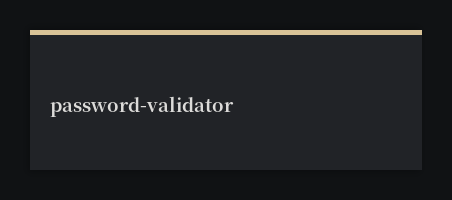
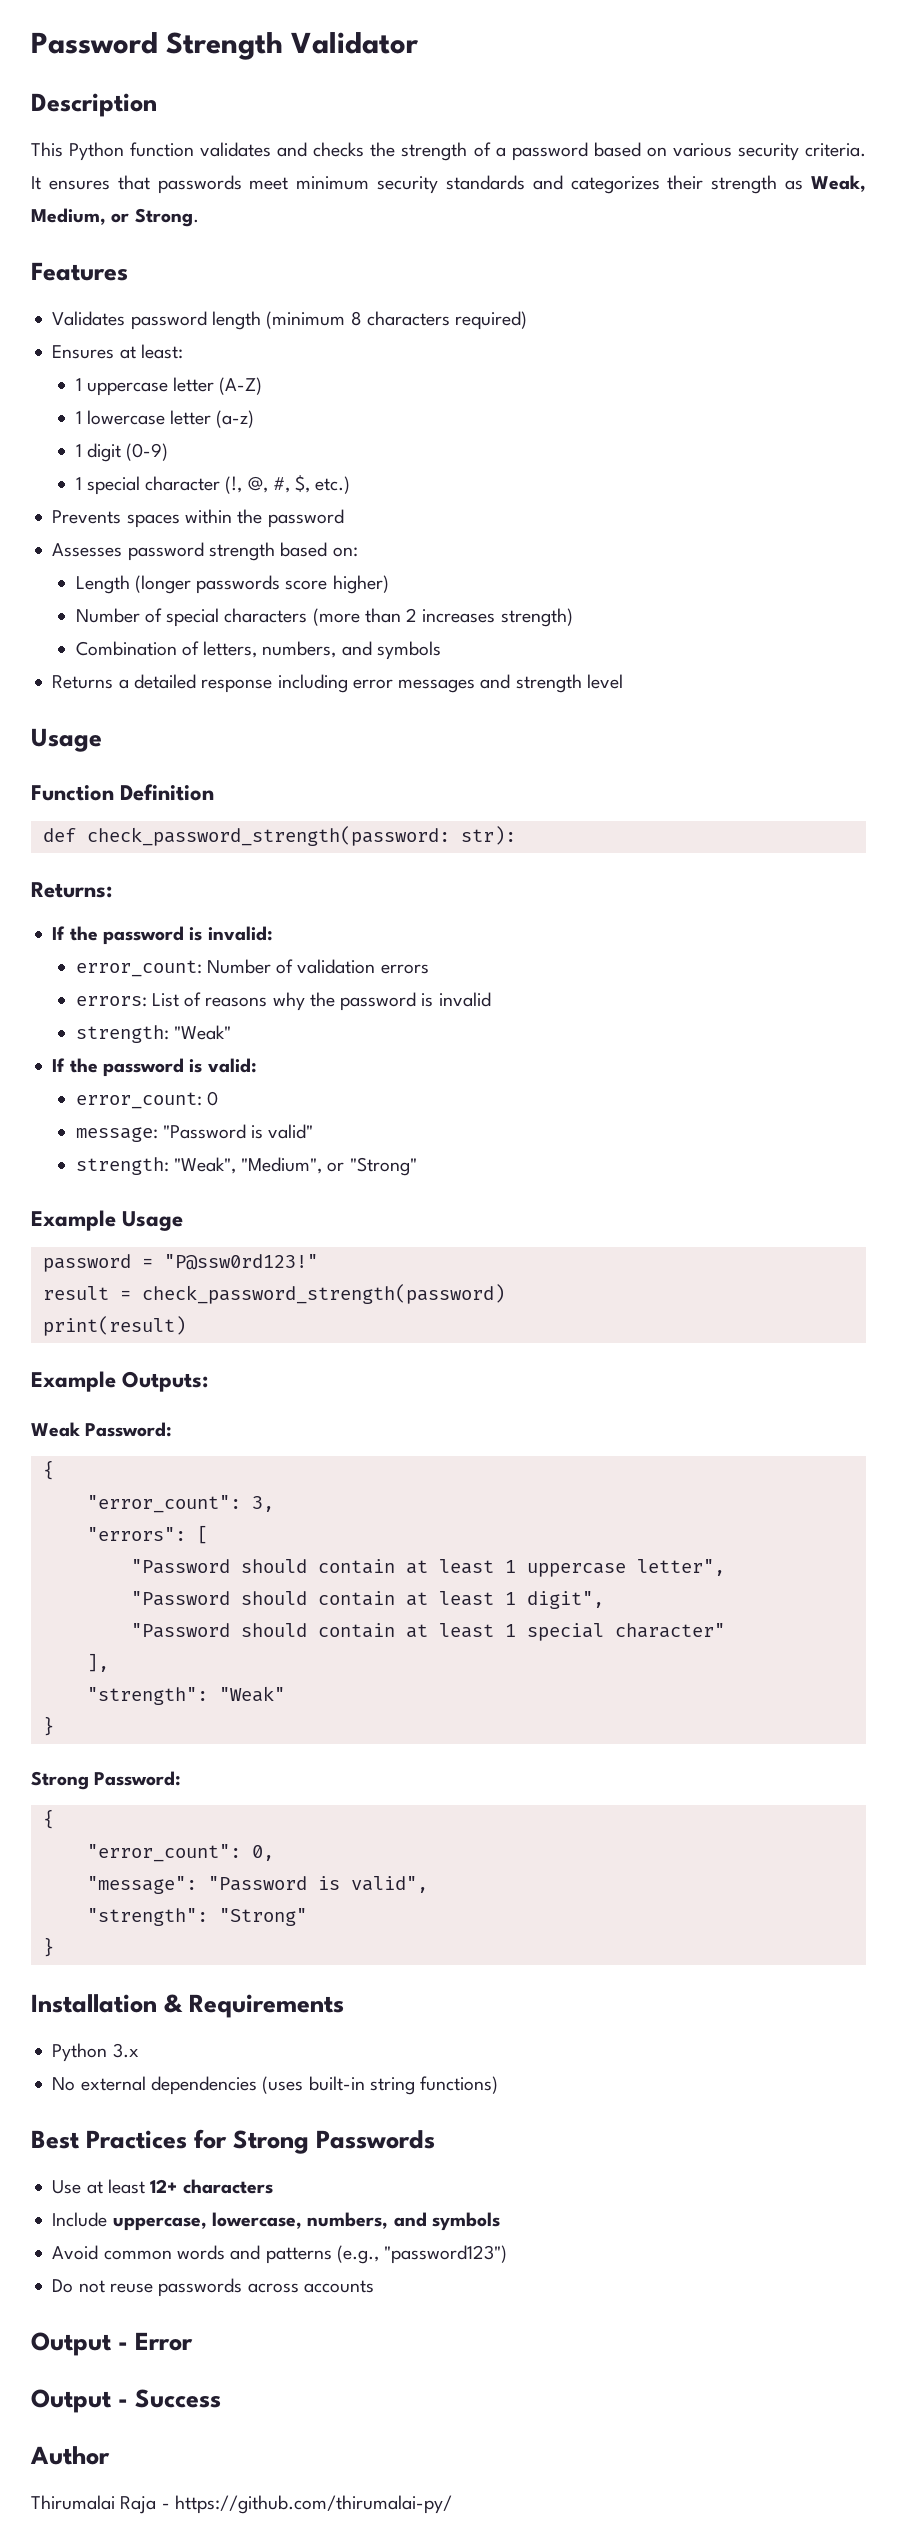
- password-validator
+ Password Strength Validator
+ Description
+ This Python function validates and checks the strength of a password based on various security criteria. It ensures that passwords meet minimum security standards and categorizes their strength as Weak, Medium, or Strong.
+ Features
+ Validates password length (minimum 8 characters required)
+ Ensures at least:
+ 1 uppercase letter (A-Z)
+ 1 lowercase letter (a-z)
+ 1 digit (0-9)
+ 1 special character (!, @, #, $, etc.)
+ Prevents spaces within the password
+ Assesses password strength based on:
+ Length (longer passwords score higher)
+ Number of special characters (more than 2 increases strength)
+ Combination of letters, numbers, and symbols
+ Returns a detailed response including error messages and strength level
+ Usage
+ Function Definition
+ def check_password_strength(password: str):
+ Returns:
+ If the password is invalid:
+ error_count: Number of validation errors
+ errors: List of reasons why the password is invalid
+ strength: "Weak"
+ If the password is valid:
+ error_count: 0
+ message: "Password is valid"
+ strength: "Weak", "Medium", or "Strong"
+ Example Usage
+ password = "P@ssw0rd123!"
+ result = check_password_strength(password)
+ print(result)
+ Example Outputs:
+ Weak Password:
+ {
+ "error_count": 3,
+ "errors": [
+ "Password should contain at least 1 uppercase letter",
+ "Password should contain at least 1 digit",
+ "Password should contain at least 1 special character"
+ ],
+ "strength": "Weak"
+ }
+ Strong Password:
+ {
+ "error_count": 0,
+ "message": "Password is valid",
+ "strength": "Strong"
+ }
+ Installation & Requirements
+ Python 3.x
+ No external dependencies (uses built-in string functions)
+ Best Practices for Strong Passwords
+ Use at least 12+ characters
+ Include uppercase, lowercase, numbers, and symbols
+ Avoid common words and patterns (e.g., "password123")
+ Do not reuse passwords across accounts
+ Output - Error
+ Output - Success
+ Author
+ Thirumalai Raja - https://github.com/thirumalai-py/

